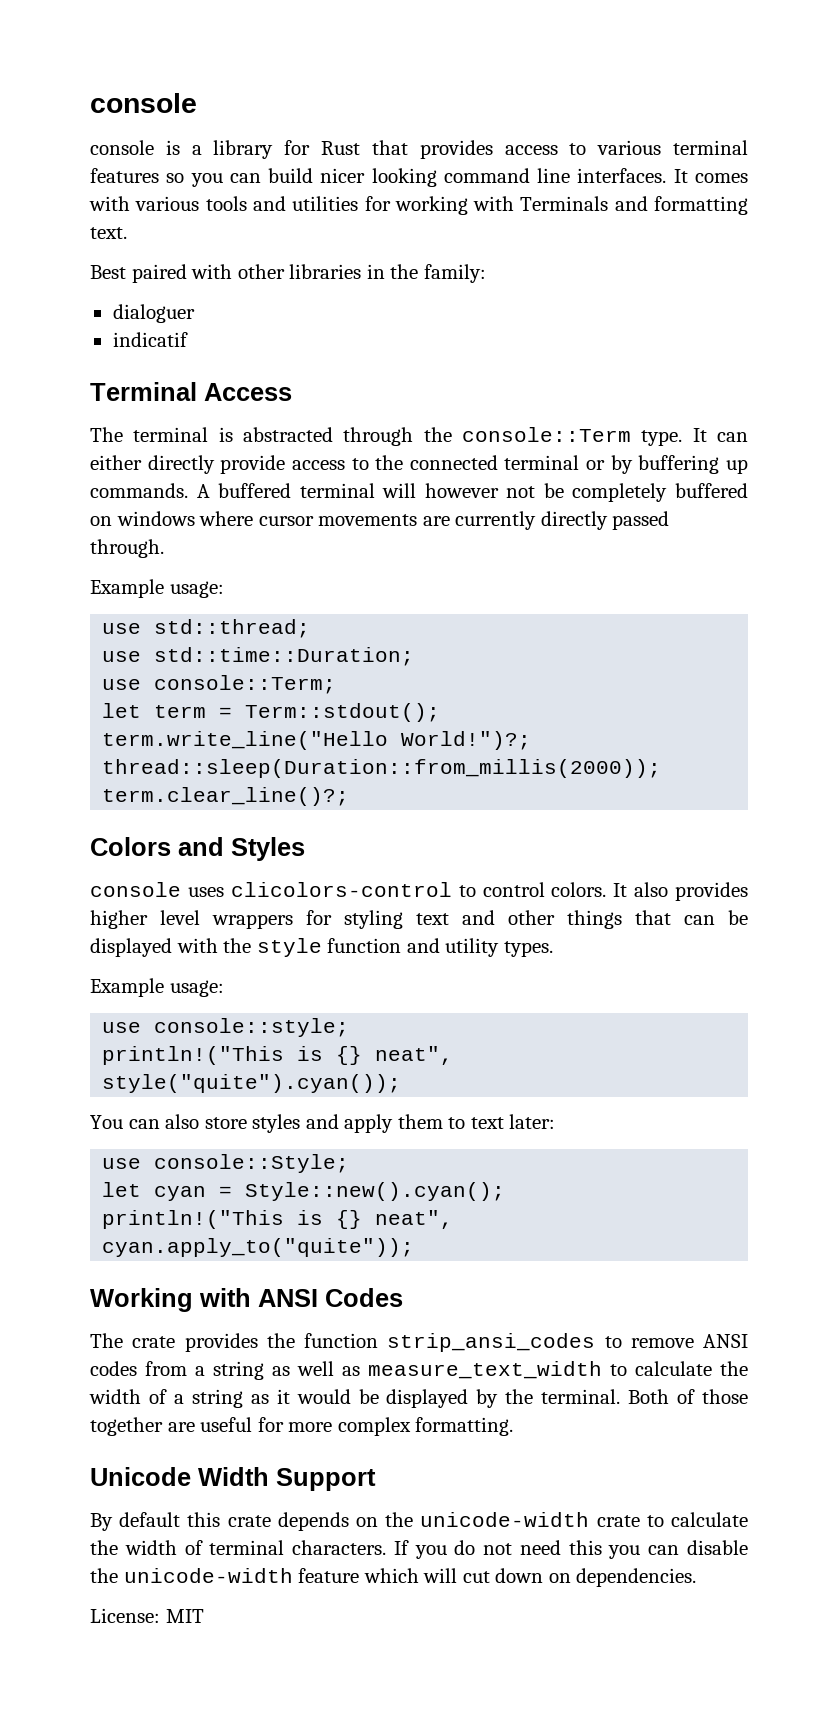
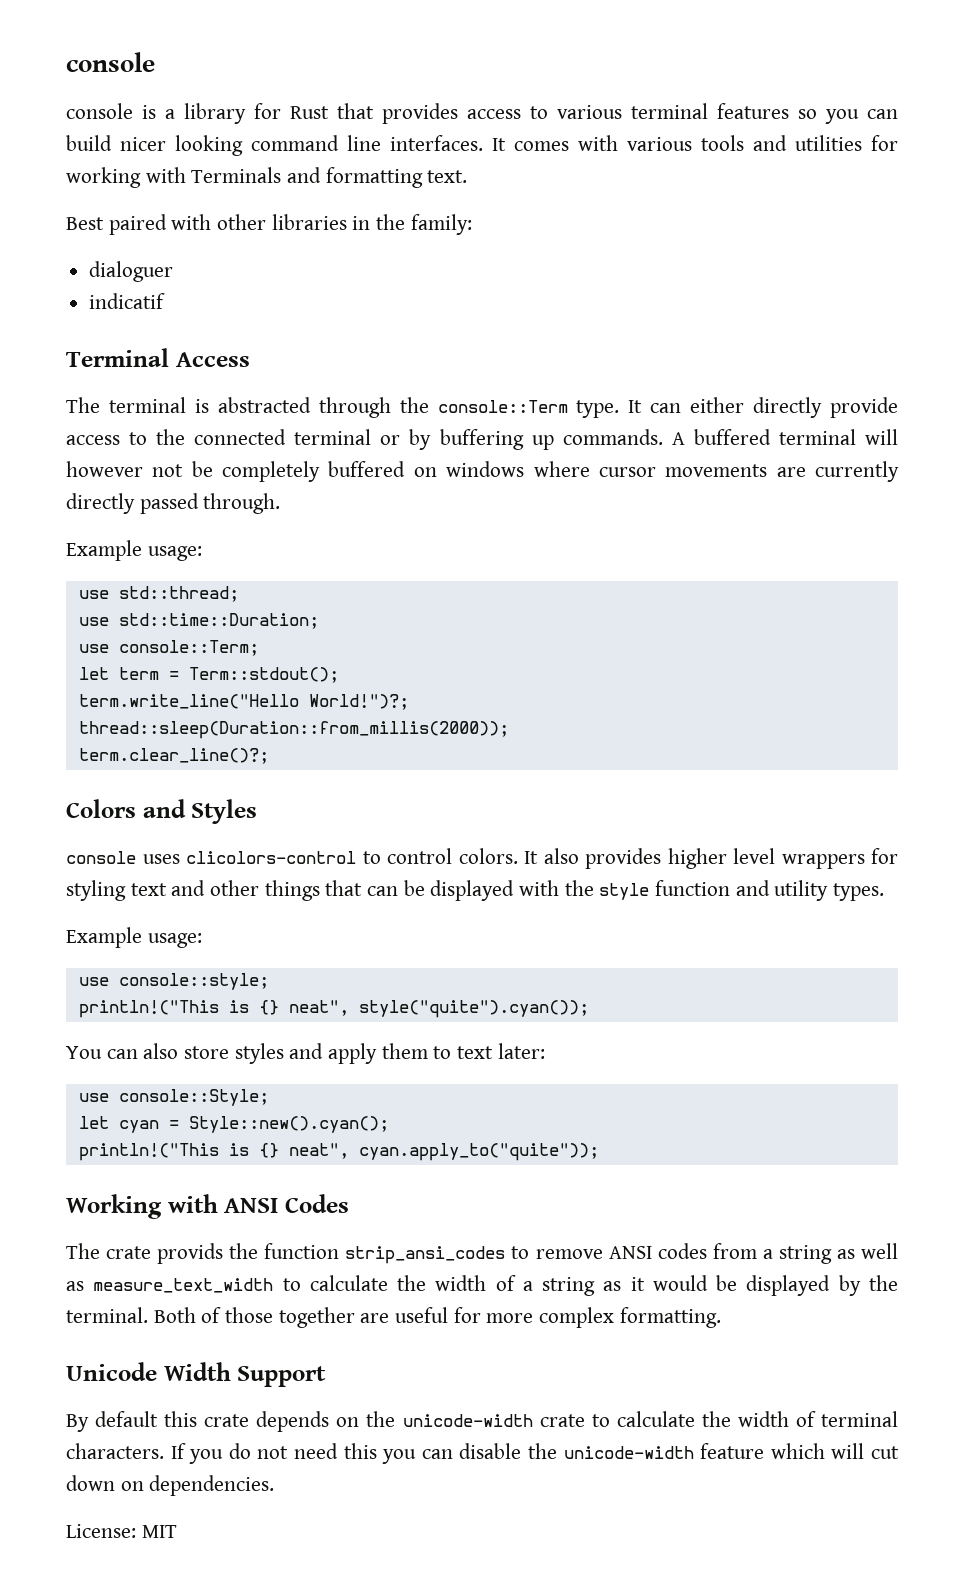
- The crate provides the function strip_ansi_codes to remove ANSI codes from a string as well as measure_text_width to calculate the width of a string as it would be displayed by the terminal.
+ The crate provids the function strip_ansi_codes to remove ANSI codes from a string as well as measure_text_width to calculate the width of a string as it would be displayed by the terminal.

